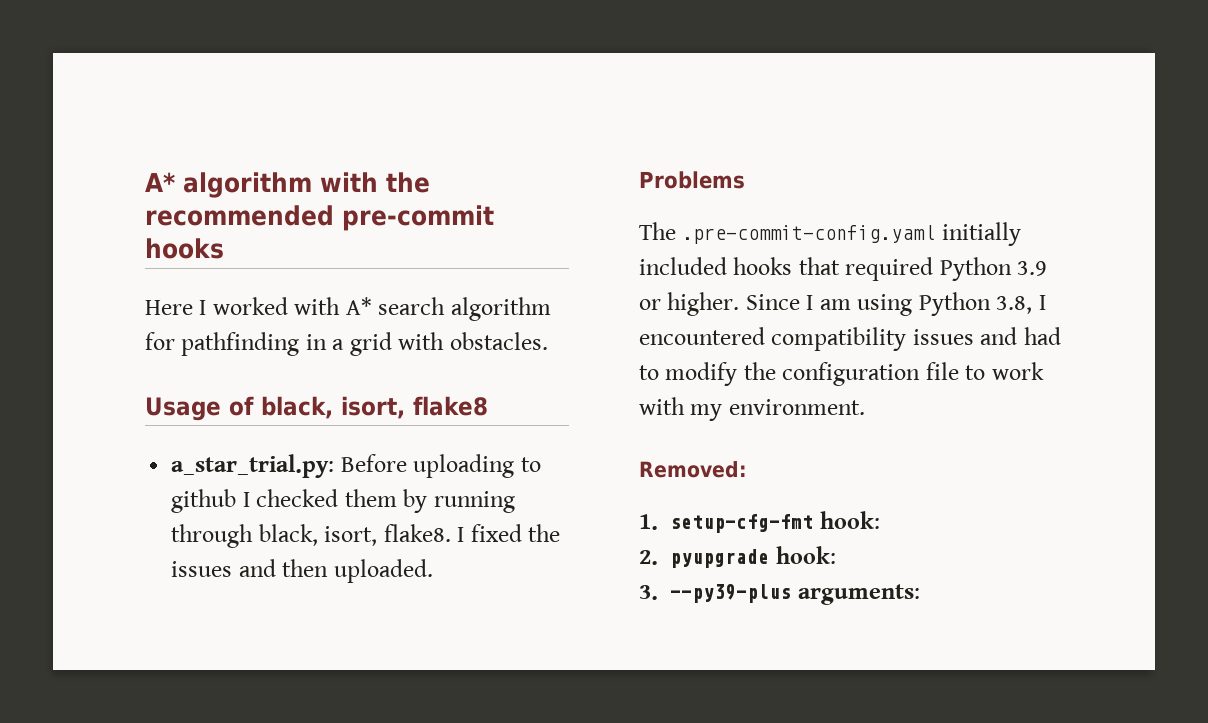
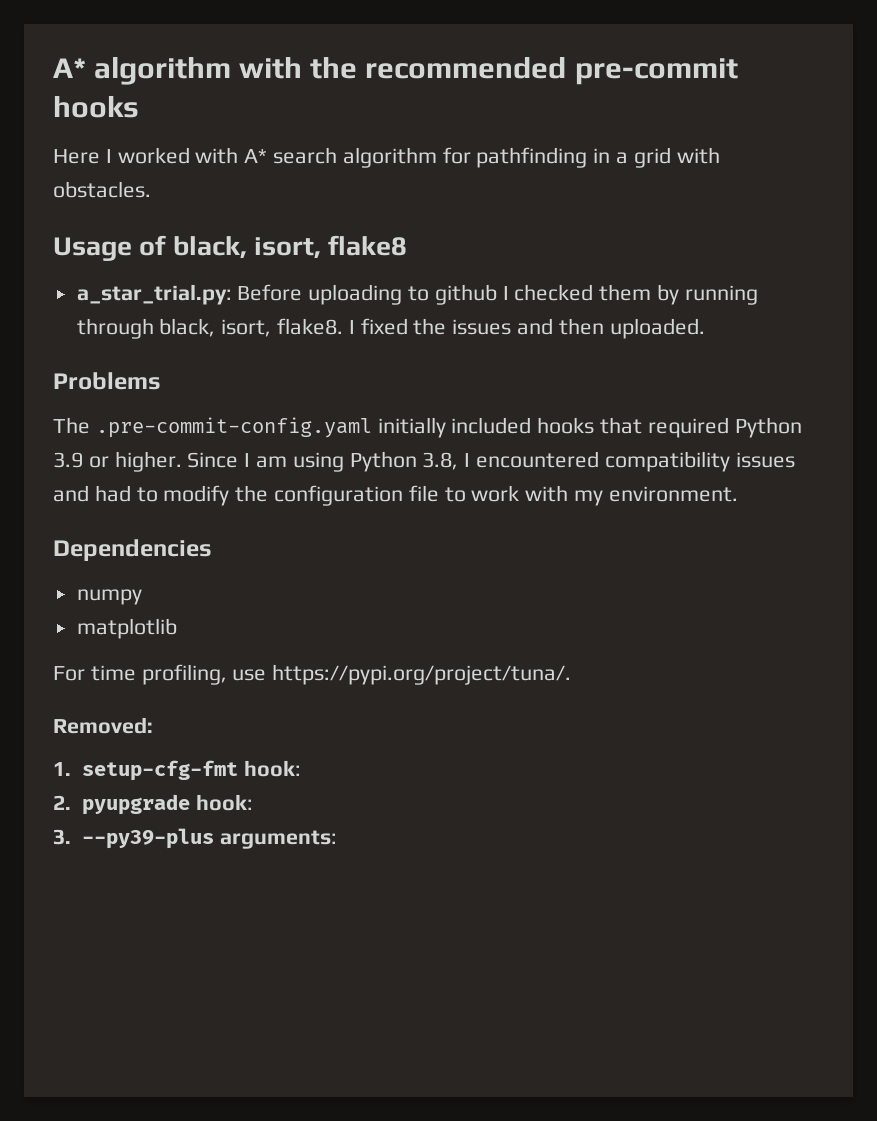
+ Dependencies
+ numpy
+ matplotlib
+ For time profiling, use https://pypi.org/project/tuna/.

